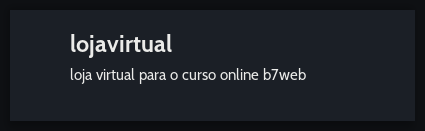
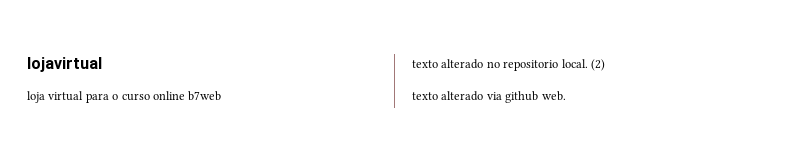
+ texto alterado no repositorio local. (2)
+ texto alterado via github web.

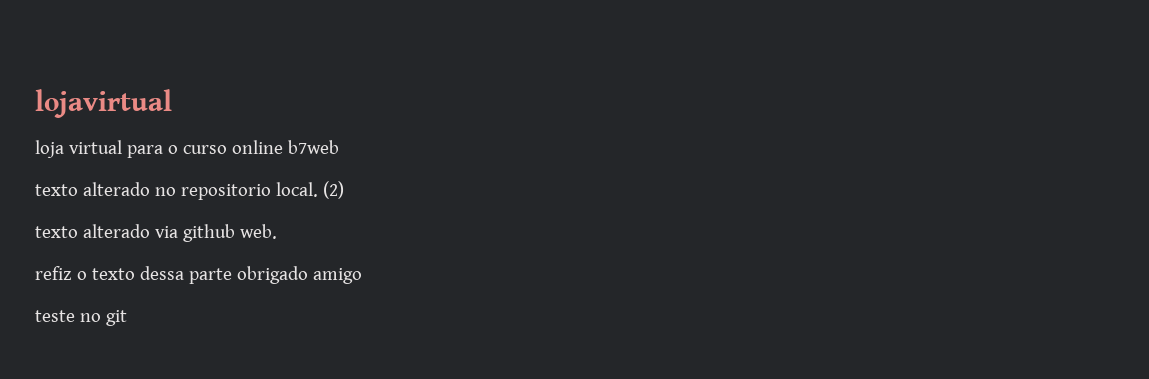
+ refiz o texto dessa parte obrigado amigo
+ teste no git

